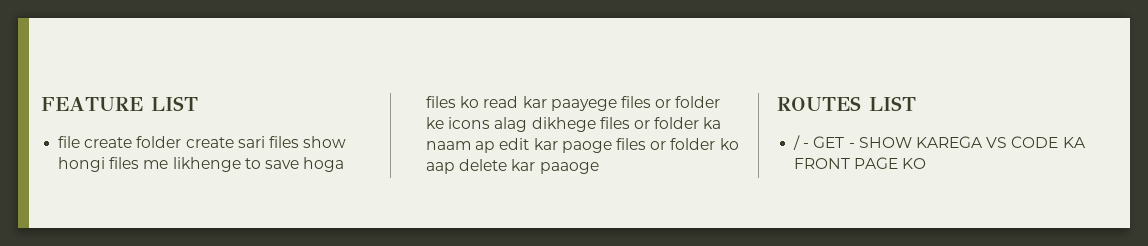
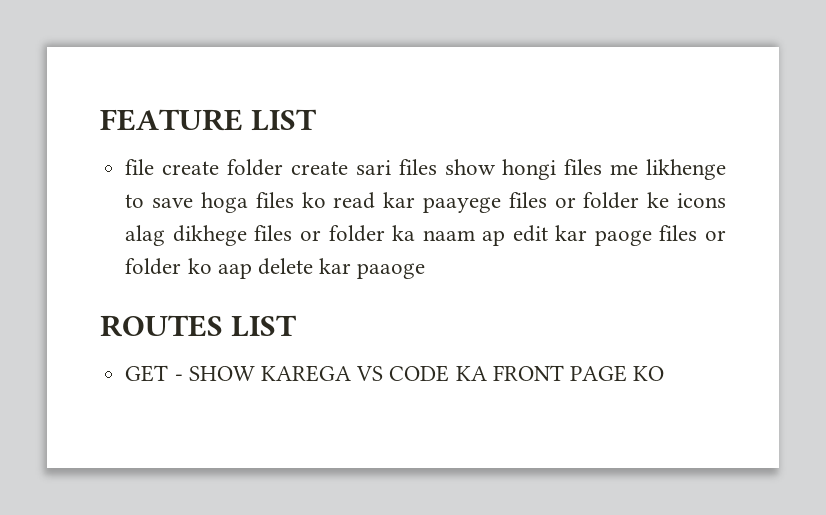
- / - GET - SHOW KAREGA VS CODE KA FRONT PAGE KO
+ GET - SHOW KAREGA VS CODE KA FRONT PAGE KO

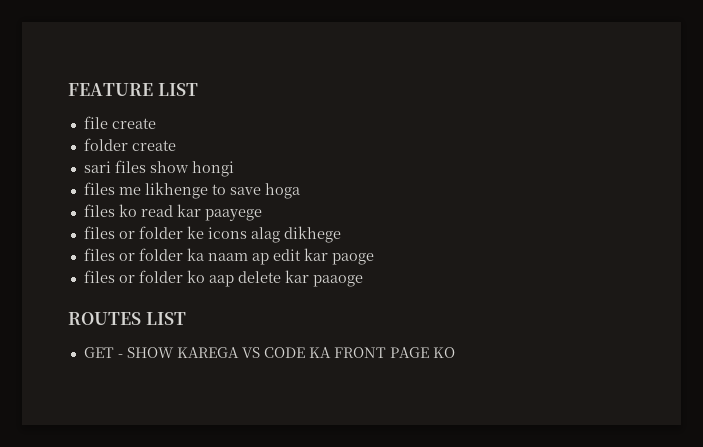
- file create folder create sari files show hongi files me likhenge to save hoga files ko read kar paayege files or folder ke icons alag dikhege files or folder ka naam ap edit kar paoge files or folder ko aap delete kar paaoge
+ file create
+ folder create
+ sari files show hongi
+ files me likhenge to save hoga
+ files ko read kar paayege
+ files or folder ke icons alag dikhege
+ files or folder ka naam ap edit kar paoge
+ files or folder ko aap delete kar paaoge

